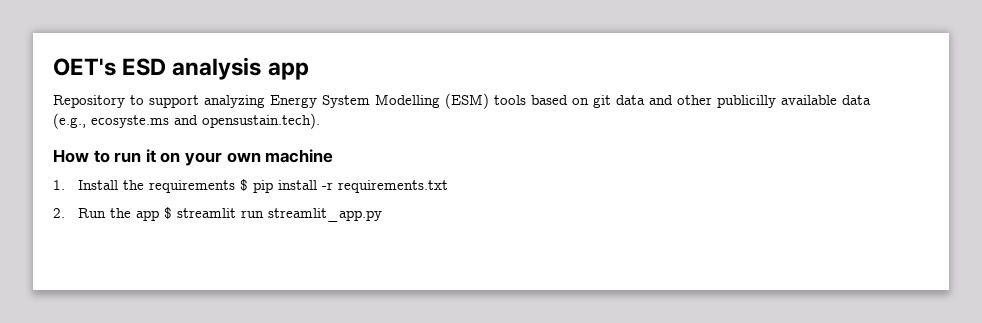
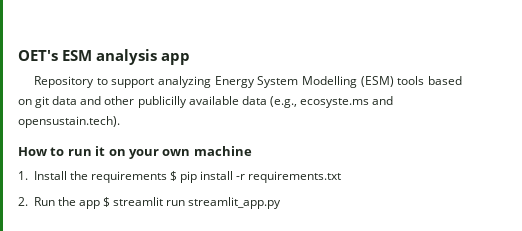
- OET's ESD analysis app
+ OET's ESM analysis app

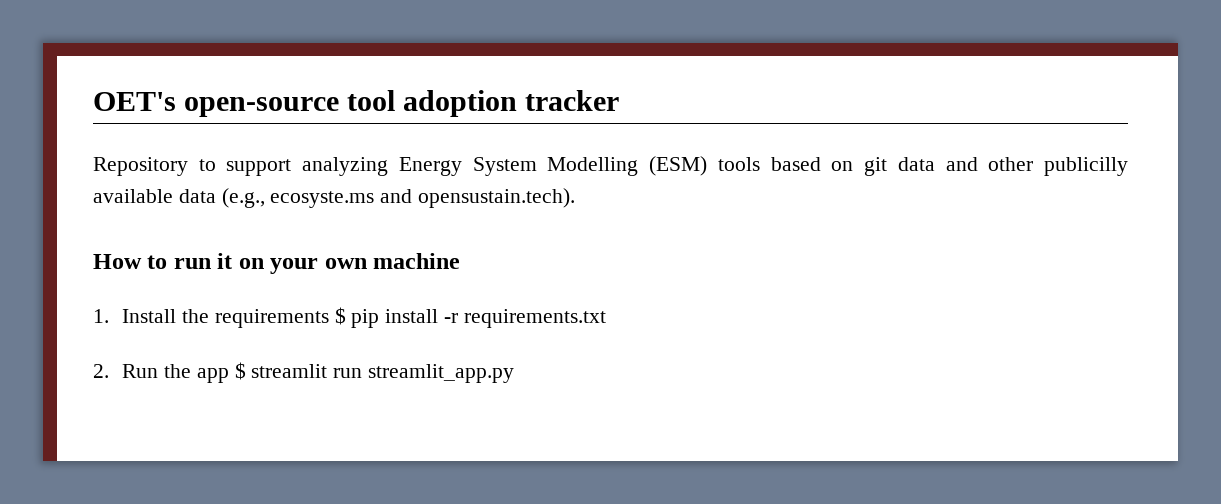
- OET's ESM analysis app
+ OET's open-source tool adoption tracker

